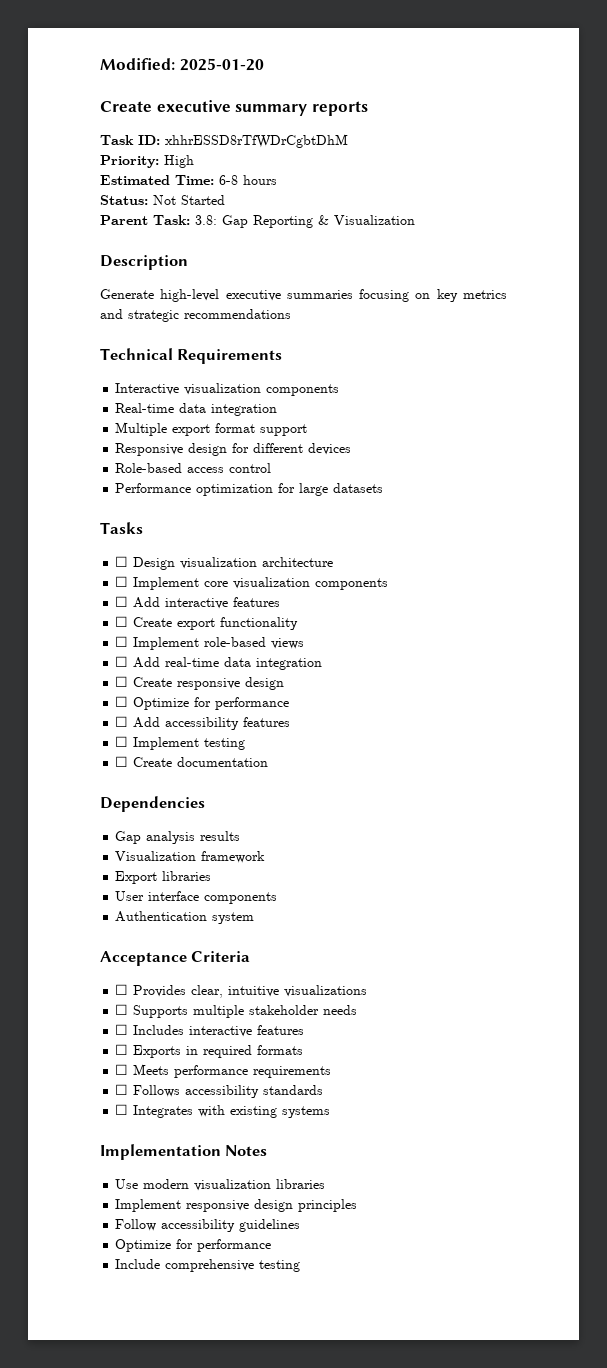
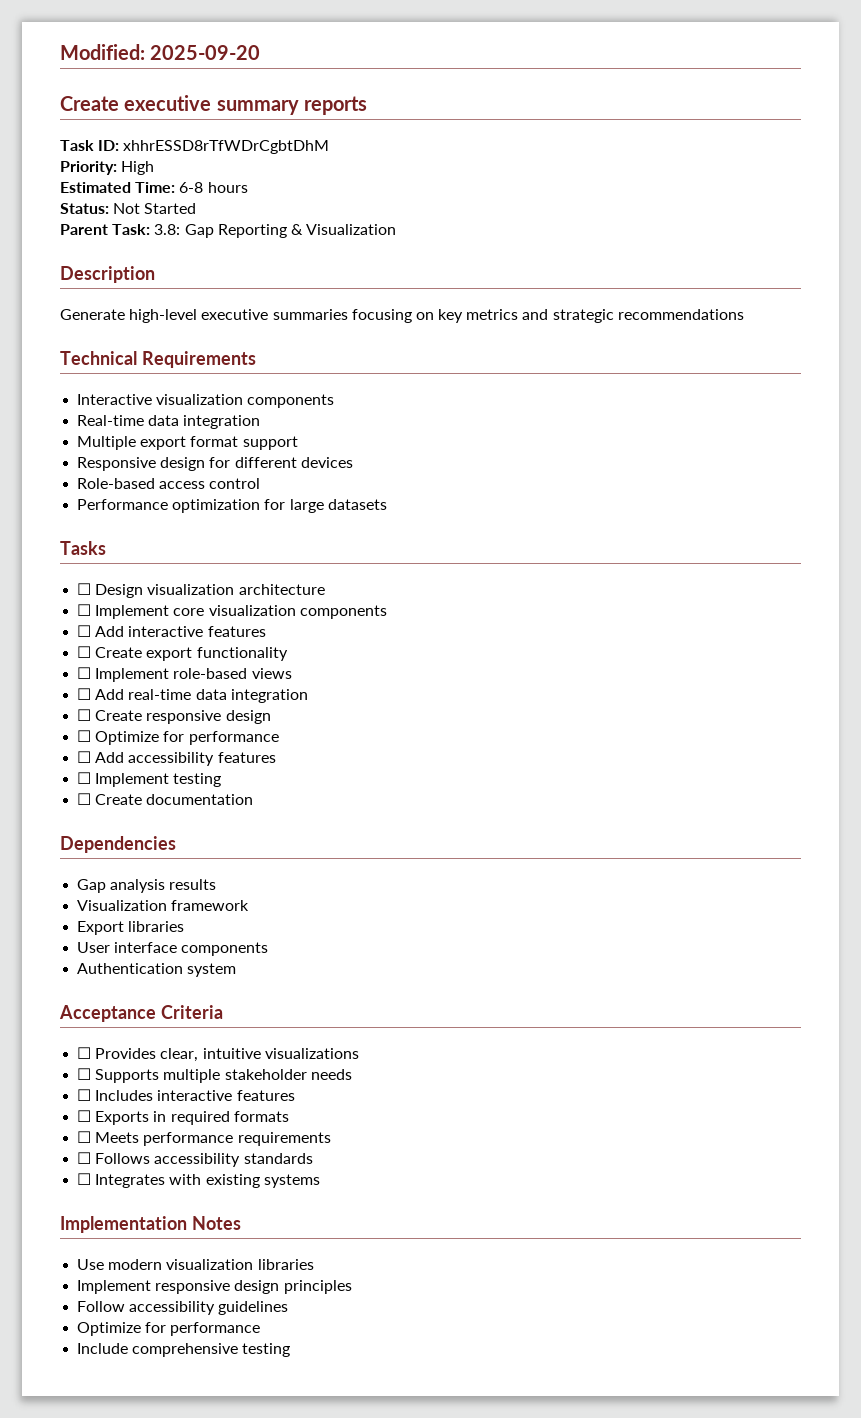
- Modified: 2025-01-20
+ Modified: 2025-09-20

